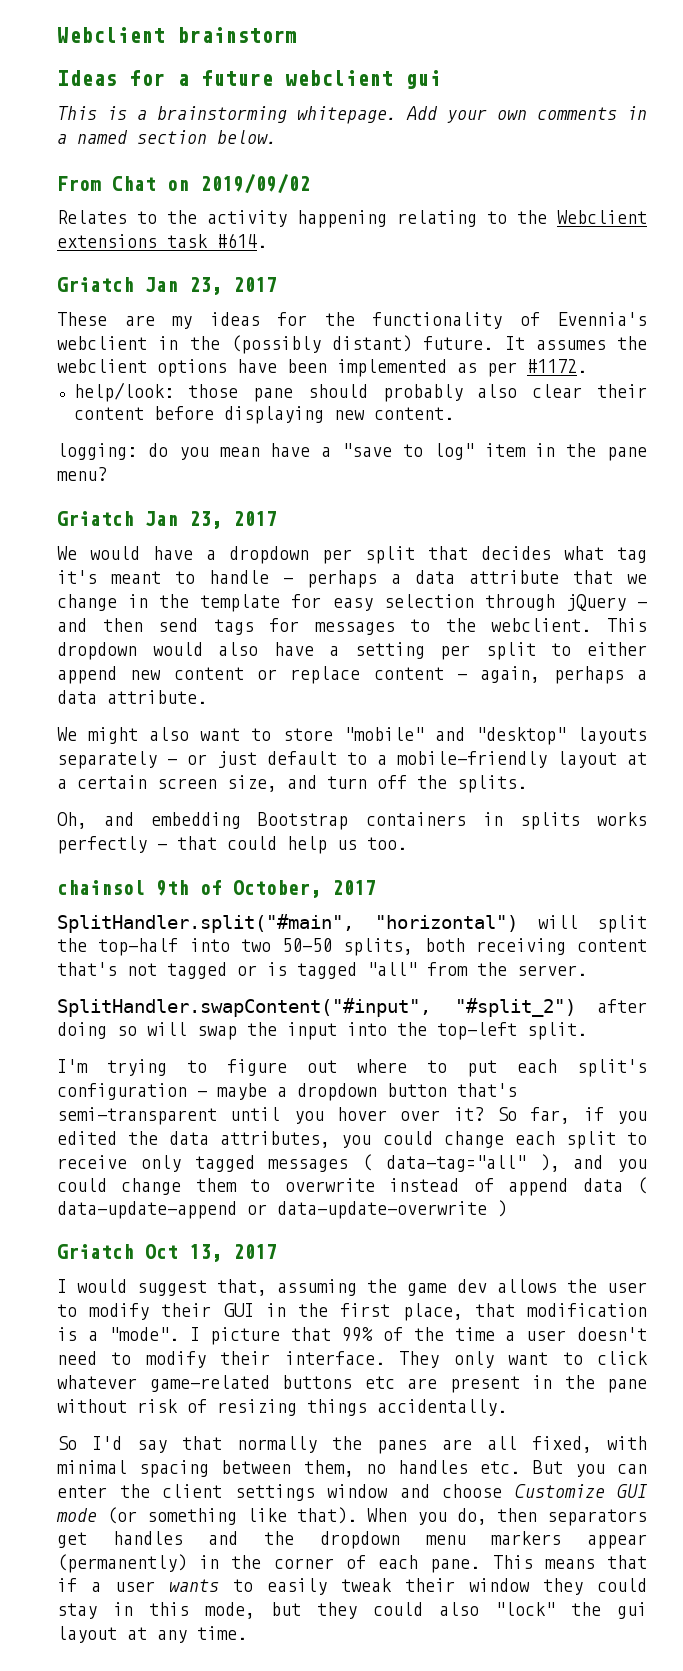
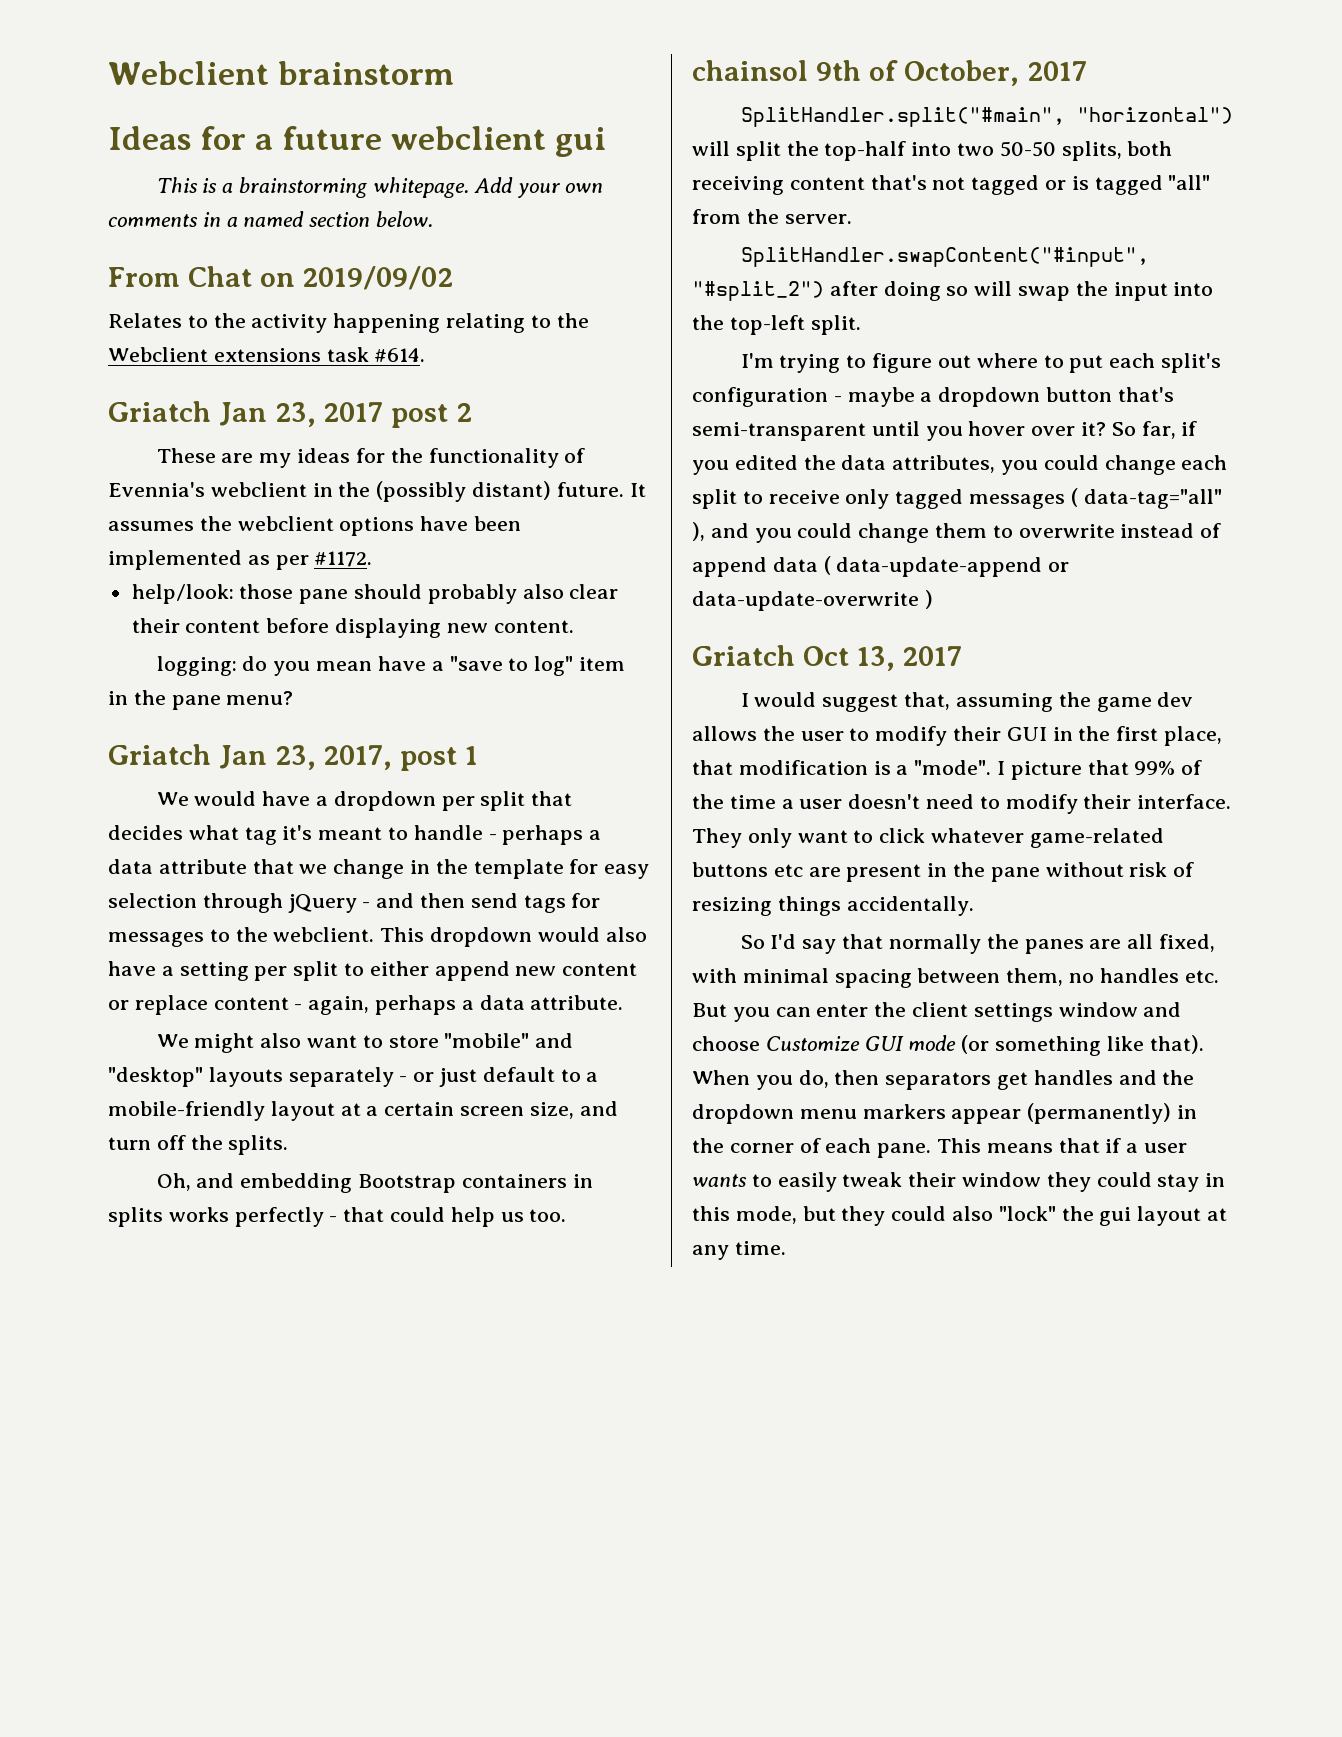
  Relates to the activity happening relating to the Webclient extensions task #614.
- Griatch Jan 23, 2017
+ Griatch Jan 23, 2017 post 2
  logging: do you mean have a "save to log" item in the pane menu?
- Griatch Jan 23, 2017
+ Griatch Jan 23, 2017, post 1

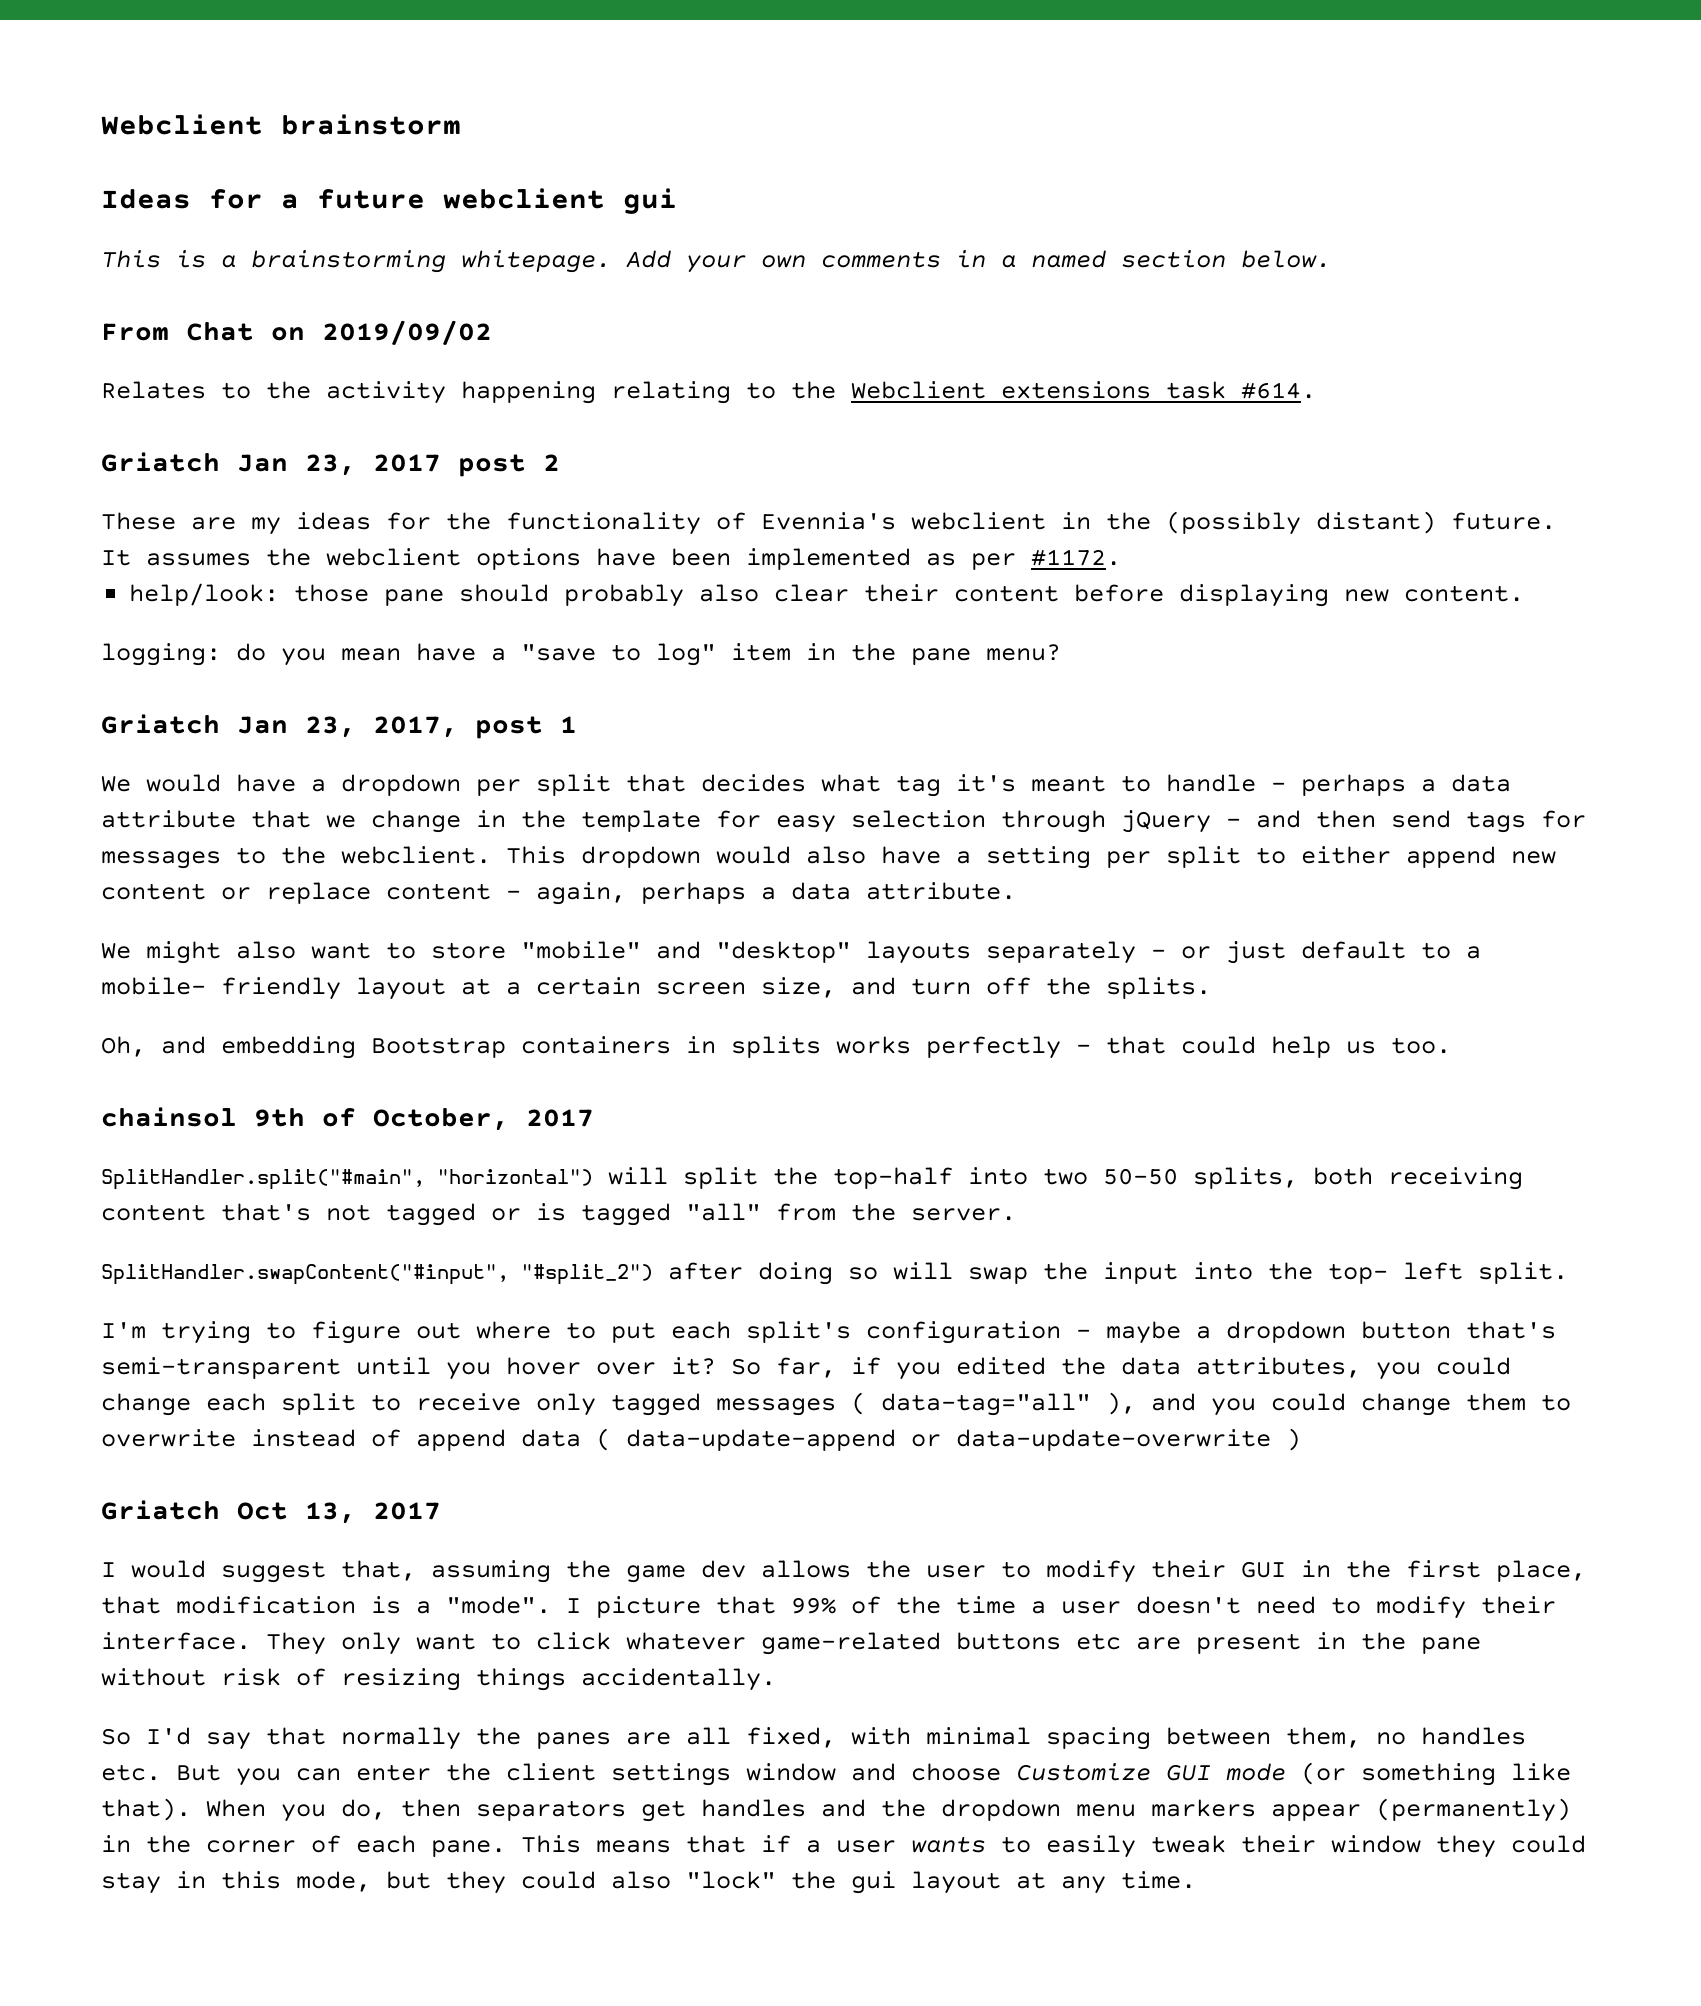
- We might also want to store "mobile" and "desktop" layouts separately - or just default to a mobile-friendly layout at a certain screen size, and turn off the splits.
+ We might also want to store "mobile" and "desktop" layouts separately - or just default to a mobile- friendly layout at a certain screen size, and turn off the splits.
- SplitHandler.swapContent("#input", "#split_2") after doing so will swap the input into the top-left split.
+ SplitHandler.swapContent("#input", "#split_2") after doing so will swap the input into the top- left split.

